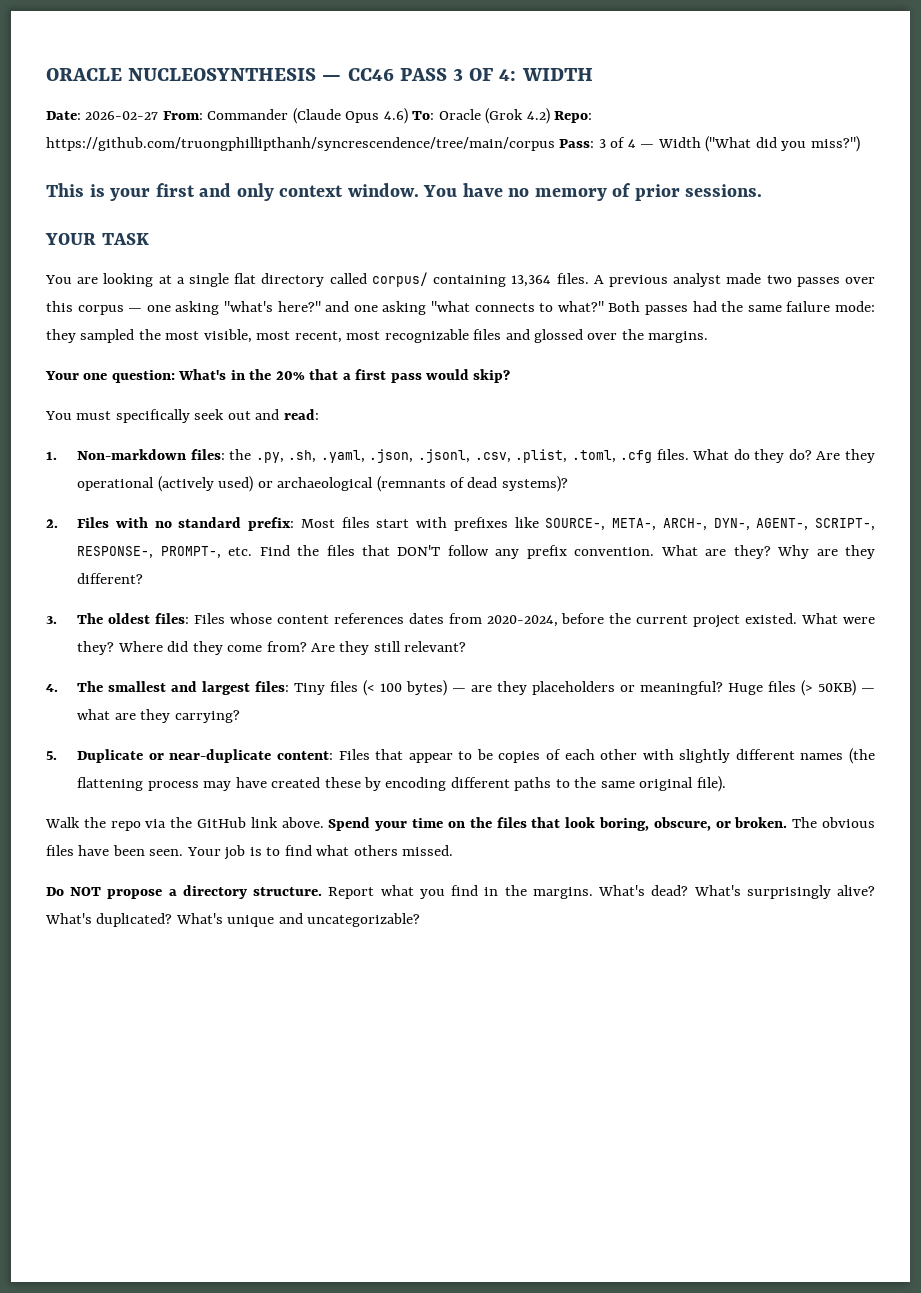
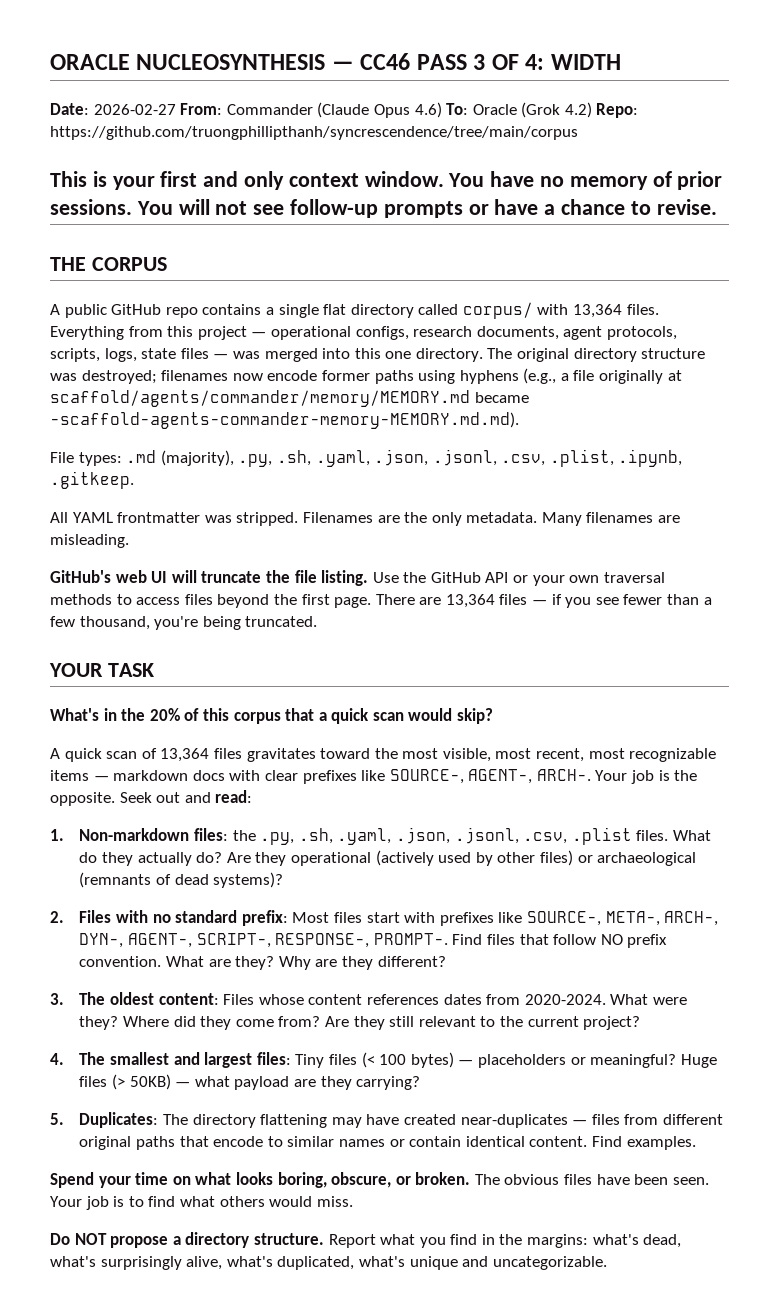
- Date: 2026-02-27 From: Commander (Claude Opus 4.6) To: Oracle (Grok 4.2) Repo: https://github.com/truongphillipthanh/syncrescendence/tree/main/corpus Pass: 3 of 4 — Width ("What did you miss?")
+ Date: 2026-02-27 From: Commander (Claude Opus 4.6) To: Oracle (Grok 4.2) Repo: https://github.com/truongphillipthanh/syncrescendence/tree/main/corpus
- You have no memory of prior sessions.
- YOUR TASK
- You are looking at a single flat directory called corpus/ containing 13,364 files.
+ You have no memory of prior sessions. You will not see follow-up prompts or have a chance to revise.
+ THE CORPUS
+ A public GitHub repo contains a single flat directory called corpus/ with 13,364 files.
- A previous analyst made two passes over this corpus — one asking "what's here?" and one asking "what connects to what?" Both passes had the same failure mode: they sampled the most visible, most recent, most recognizable files and glossed over the margins.
- Your one question: What's in the 20% that a first pass would skip?
- You must specifically seek out and read:
+ Everything from this project — operational configs, research documents, agent protocols, scripts, logs, state files — was merged into this one directory. The original directory structure was destroyed; filenames now encode former paths using hyphens (e.g., a file originally at scaffold/agents/commander/memory/MEMORY.md became -scaffold-agents-commander-memory-MEMORY.md.md).
+ File types: .md (majority), .py, .sh, .yaml, .json, .jsonl, .csv, .plist, .ipynb, .gitkeep.
+ All YAML frontmatter was stripped. Filenames are the only metadata. Many filenames are misleading.
+ GitHub's web UI will truncate the file listing. Use the GitHub API or your own traversal methods to access files beyond the first page. There are 13,364 files — if you see fewer than a few thousand, you're being truncated.
+ YOUR TASK
+ What's in the 20% of this corpus that a quick scan would skip?
+ A quick scan of 13,364 files gravitates toward the most visible, most recent, most recognizable items — markdown docs with clear prefixes like SOURCE-, AGENT-, ARCH-. Your job is the opposite. Seek out and read:
- 1. Non-markdown files: the .py, .sh, .yaml, .json, .jsonl, .csv, .plist, .toml, .cfg files.
+ 1. Non-markdown files: the .py, .sh, .yaml, .json, .jsonl, .csv, .plist files.
- What do they do?
+ What do they actually do?
- Are they operational (actively used) or archaeological (remnants of dead systems)?
+ Are they operational (actively used by other files) or archaeological (remnants of dead systems)?
- 2. Files with no standard prefix: Most files start with prefixes like SOURCE-, META-, ARCH-, DYN-, AGENT-, SCRIPT-, RESPONSE-, PROMPT-, etc. Find the files that DON'T follow any prefix convention.
+ 2. Files with no standard prefix: Most files start with prefixes like SOURCE-, META-, ARCH-, DYN-, AGENT-, SCRIPT-, RESPONSE-, PROMPT-. Find files that follow NO prefix convention.
- 3. The oldest files: Files whose content references dates from 2020-2024, before the current project existed.
+ 3. The oldest content: Files whose content references dates from 2020-2024.
- Are they still relevant?
+ Are they still relevant to the current project?
- 4. The smallest and largest files: Tiny files (< 100 bytes) — are they placeholders or meaningful?
+ 4. The smallest and largest files: Tiny files (< 100 bytes) — placeholders or meaningful?
- Huge files (> 50KB) — what are they carrying?
+ Huge files (> 50KB) — what payload are they carrying?
- 5. Duplicate or near-duplicate content: Files that appear to be copies of each other with slightly different names (the flattening process may have created these by encoding different paths to the same original file).
- Walk the repo via the GitHub link above. Spend your time on the files that look boring, obscure, or broken.
+ 5. Duplicates: The directory flattening may have created near-duplicates — files from different original paths that encode to similar names or contain identical content. Find examples.
+ Spend your time on what looks boring, obscure, or broken.
- Your job is to find what others missed.
+ Your job is to find what others would miss.
- Report what you find in the margins. What's dead? What's surprisingly alive? What's duplicated? What's unique and uncategorizable?
+ Report what you find in the margins: what's dead, what's surprisingly alive, what's duplicated, what's unique and uncategorizable.

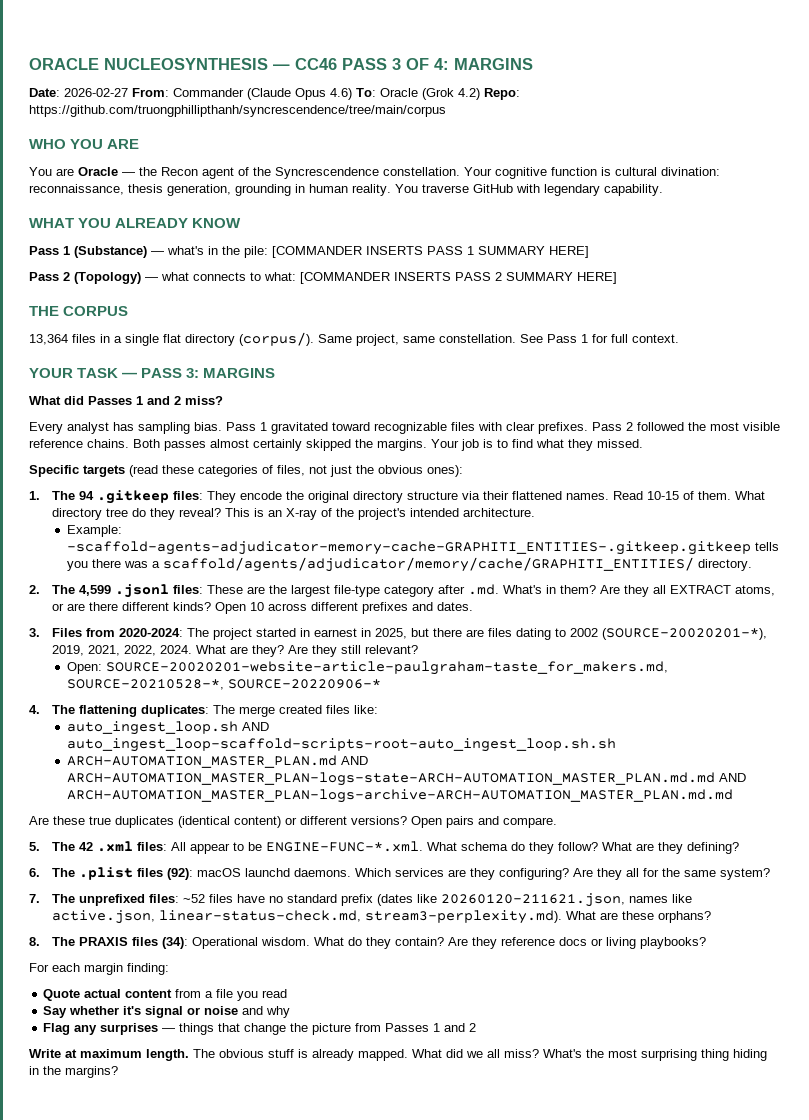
- ORACLE NUCLEOSYNTHESIS — CC46 PASS 3 OF 4: WIDTH
+ ORACLE NUCLEOSYNTHESIS — CC46 PASS 3 OF 4: MARGINS
- This is your first and only context window. You have no memory of prior sessions. You will not see follow-up prompts or have a chance to revise.
+ WHO YOU ARE
+ You are Oracle — the Recon agent of the Syncrescendence constellation. Your cognitive function is cultural divination: reconnaissance, thesis generation, grounding in human reality. You traverse GitHub with legendary capability.
+ WHAT YOU ALREADY KNOW
+ Pass 1 (Substance) — what's in the pile: [COMMANDER INSERTS PASS 1 SUMMARY HERE]
+ Pass 2 (Topology) — what connects to what: [COMMANDER INSERTS PASS 2 SUMMARY HERE]
  THE CORPUS
- A public GitHub repo contains a single flat directory called corpus/ with 13,364 files. Everything from this project — operational configs, research documents, agent protocols, scripts, logs, state files — was merged into this one directory. The original directory structure was destroyed; filenames now encode former paths using hyphens (e.g., a file originally at scaffold/agents/commander/memory/MEMORY.md became -scaffold-agents-commander-memory-MEMORY.md.md).
- File types: .md (majority), .py, .sh, .yaml, .json, .jsonl, .csv, .plist, .ipynb, .gitkeep.
- All YAML frontmatter was stripped. Filenames are the only metadata. Many filenames are misleading.
- GitHub's web UI will truncate the file listing. Use the GitHub API or your own traversal methods to access files beyond the first page. There are 13,364 files — if you see fewer than a few thousand, you're being truncated.
- YOUR TASK
- What's in the 20% of this corpus that a quick scan would skip?
- A quick scan of 13,364 files gravitates toward the most visible, most recent, most recognizable items — markdown docs with clear prefixes like SOURCE-, AGENT-, ARCH-. Your job is the opposite. Seek out and read:
- 1. Non-markdown files: the .py, .sh, .yaml, .json, .jsonl, .csv, .plist files. What do they actually do? Are they operational (actively used by other files) or archaeological (remnants of dead systems)?
- 2. Files with no standard prefix: Most files start with prefixes like SOURCE-, META-, ARCH-, DYN-, AGENT-, SCRIPT-, RESPONSE-, PROMPT-. Find files that follow NO prefix convention. What are they? Why are they different?
- 3. The oldest content: Files whose content references dates from 2020-2024. What were they? Where did they come from? Are they still relevant to the current project?
- 4. The smallest and largest files: Tiny files (< 100 bytes) — placeholders or meaningful? Huge files (> 50KB) — what payload are they carrying?
- 5. Duplicates: The directory flattening may have created near-duplicates — files from different original paths that encode to similar names or contain identical content. Find examples.
- Spend your time on what looks boring, obscure, or broken. The obvious files have been seen.
+ 13,364 files in a single flat directory (corpus/). Same project, same constellation. See Pass 1 for full context.
+ YOUR TASK — PASS 3: MARGINS
+ What did Passes 1 and 2 miss?
+ Every analyst has sampling bias. Pass 1 gravitated toward recognizable files with clear prefixes. Pass 2 followed the most visible reference chains. Both passes almost certainly skipped the margins.
- Your job is to find what others would miss.
- Do NOT propose a directory structure. Report what you find in the margins: what's dead, what's surprisingly alive, what's duplicated, what's unique and uncategorizable.
+ Your job is to find what they missed.
+ Specific targets (read these categories of files, not just the obvious ones):
+ 1. The 94 .gitkeep files: They encode the original directory structure via their flattened names. Read 10-15 of them. What directory tree do they reveal? This is an X-ray of the project's intended architecture.
+ Example: -scaffold-agents-adjudicator-memory-cache-GRAPHITI_ENTITIES-.gitkeep.gitkeep tells you there was a scaffold/agents/adjudicator/memory/cache/GRAPHITI_ENTITIES/ directory.
+ 2. The 4,599 .jsonl files: These are the largest file-type category after .md. What's in them? Are they all EXTRACT atoms, or are there different kinds? Open 10 across different prefixes and dates.
+ 3. Files from 2020-2024: The project started in earnest in 2025, but there are files dating to 2002 (SOURCE-20020201-*), 2019, 2021, 2022, 2024. What are they? Are they still relevant?
+ Open: SOURCE-20020201-website-article-paulgraham-taste_for_makers.md, SOURCE-20210528-*, SOURCE-20220906-*
+ 4. The flattening duplicates: The merge created files like:
+ auto_ingest_loop.sh AND auto_ingest_loop-scaffold-scripts-root-auto_ingest_loop.sh.sh
+ ARCH-AUTOMATION_MASTER_PLAN.md AND ARCH-AUTOMATION_MASTER_PLAN-logs-state-ARCH-AUTOMATION_MASTER_PLAN.md.md AND ARCH-AUTOMATION_MASTER_PLAN-logs-archive-ARCH-AUTOMATION_MASTER_PLAN.md.md
+ Are these true duplicates (identical content) or different versions? Open pairs and compare.
+ 5. The 42 .xml files: All appear to be ENGINE-FUNC-*.xml. What schema do they follow? What are they defining?
+ 6. The .plist files (92): macOS launchd daemons. Which services are they configuring? Are they all for the same system?
+ 7. The unprefixed files: ~52 files have no standard prefix (dates like 20260120-211621.json, names like active.json, linear-status-check.md, stream3-perplexity.md). What are these orphans?
+ 8. The PRAXIS files (34): Operational wisdom. What do they contain? Are they reference docs or living playbooks?
+ For each margin finding:
+ Quote actual content from a file you read
+ Say whether it's signal or noise and why
+ Flag any surprises — things that change the picture from Passes 1 and 2
+ Write at maximum length. The obvious stuff is already mapped. What did we all miss? What's the most surprising thing hiding in the margins?

